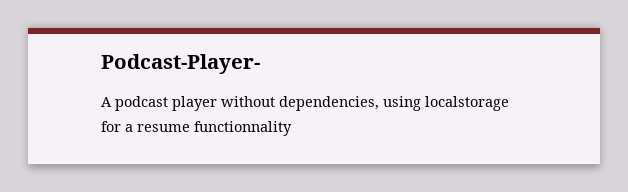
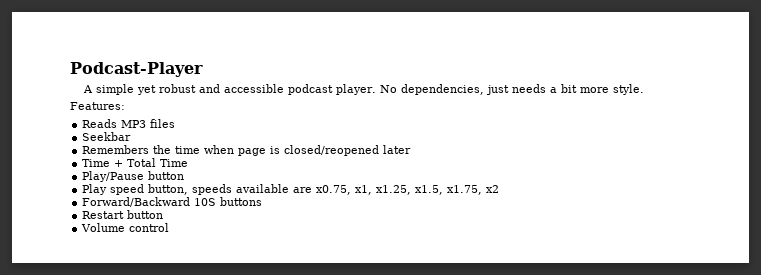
- Podcast-Player-
+ Podcast-Player
- A podcast player without dependencies, using localstorage for a resume functionnality
+ A simple yet robust and accessible podcast player. No dependencies, just needs a bit more style.
+ Features:
+ Reads MP3 files
+ Seekbar
+ Remembers the time when page is closed/reopened later
+ Time + Total Time
+ Play/Pause button
+ Play speed button, speeds available are x0.75, x1, x1.25, x1.5, x1.75, x2
+ Forward/Backward 10S buttons
+ Restart button
+ Volume control

